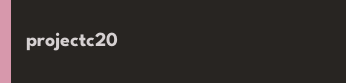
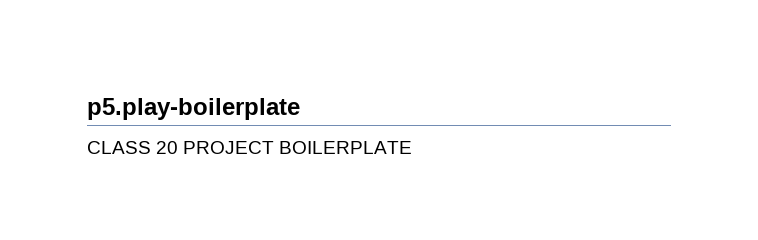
- projectc20
+ p5.play-boilerplate
+ CLASS 20 PROJECT BOILERPLATE

